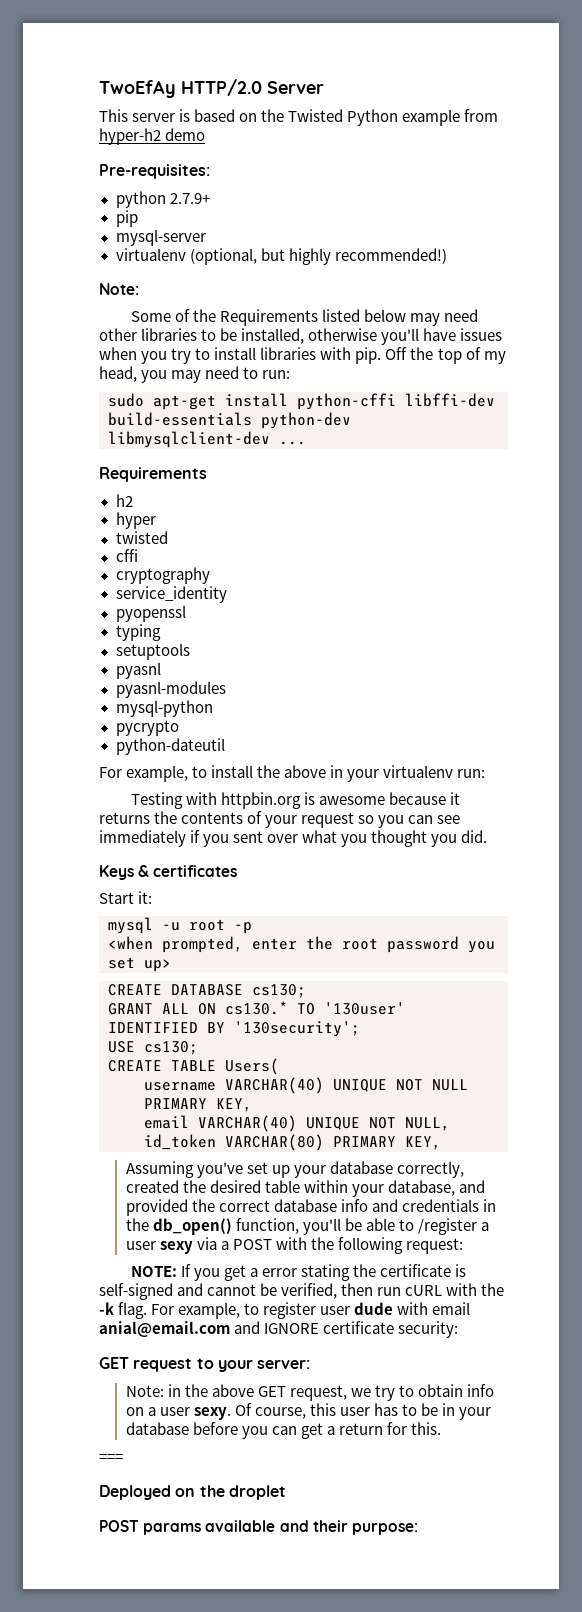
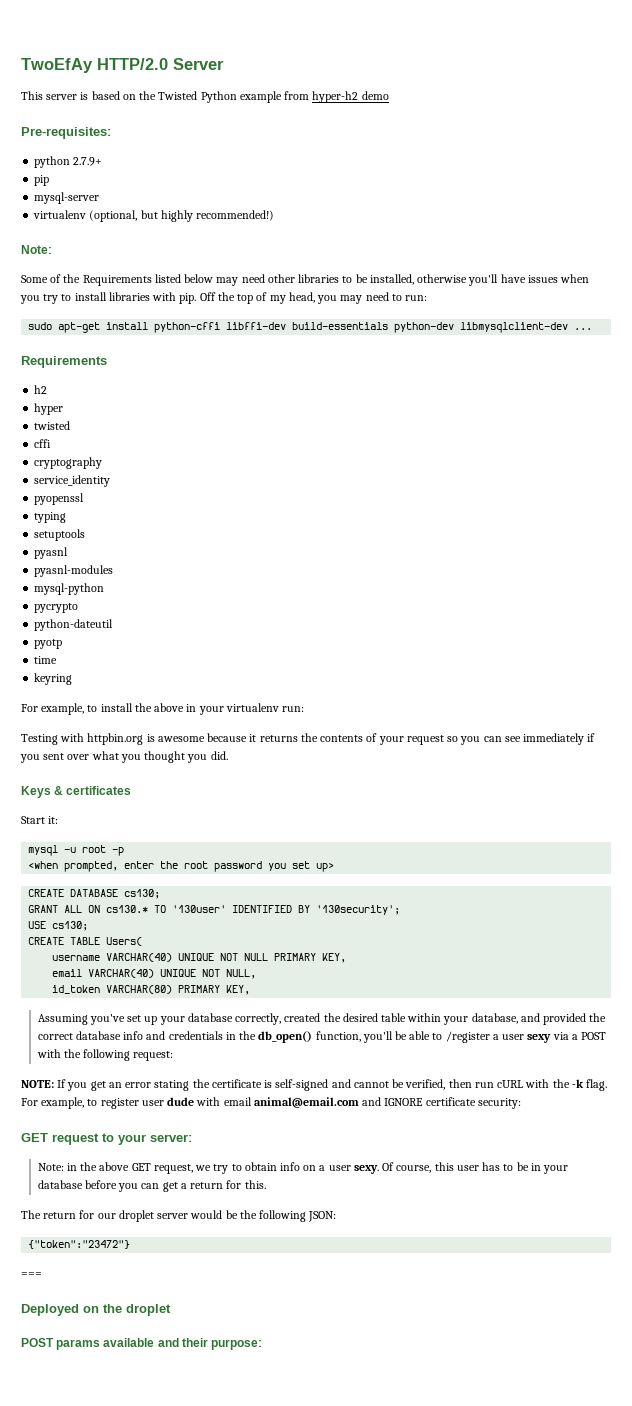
+ pyotp
+ time
+ keyring
- NOTE: If you get a error stating the certificate is self-signed and cannot be verified, then run cURL with the -k flag.
+ NOTE: If you get an error stating the certificate is self-signed and cannot be verified, then run cURL with the -k flag.
- For example, to register user dude with email anial@email.com and IGNORE certificate security:
+ For example, to register user dude with email animal@email.com and IGNORE certificate security:
+ The return for our droplet server would be the following JSON:
+ {"token":"23472"}

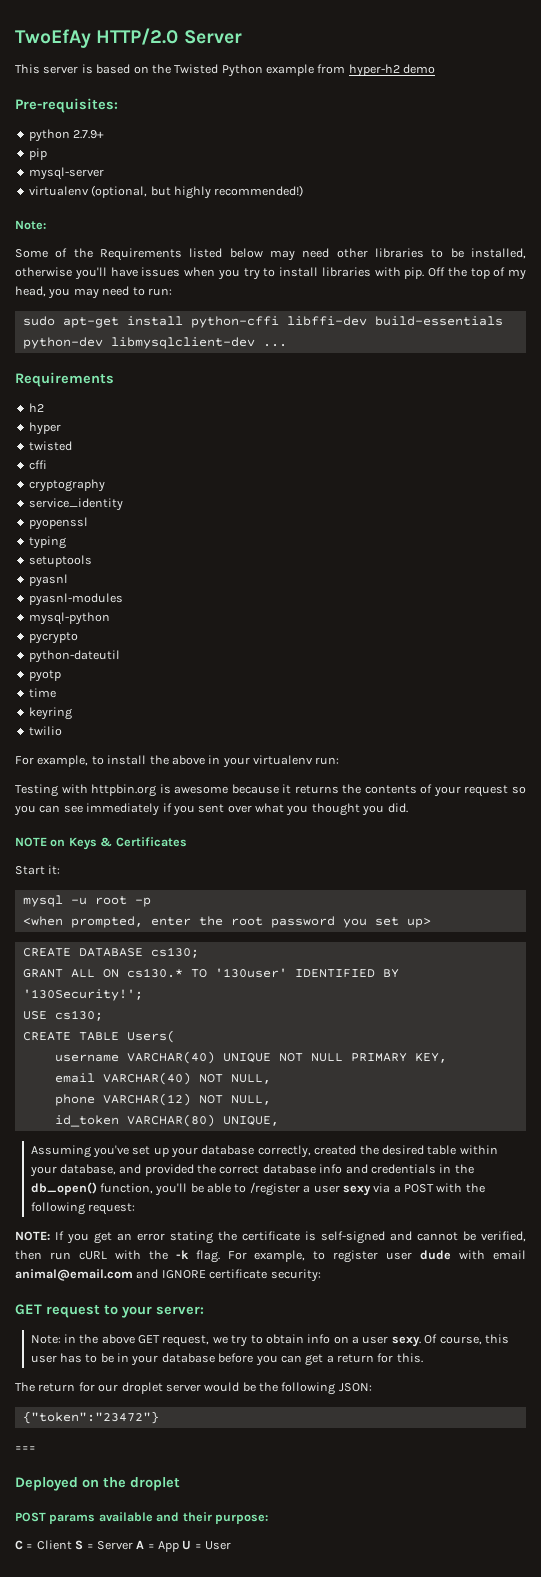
+ twilio
- Keys & certificates
+ NOTE on Keys & Certificates
- GRANT ALL ON cs130.* TO '130user' IDENTIFIED BY '130security';
+ GRANT ALL ON cs130.* TO '130user' IDENTIFIED BY '130Security!';
- email VARCHAR(40) UNIQUE NOT NULL,
+ email VARCHAR(40) NOT NULL,
+ phone VARCHAR(12) NOT NULL,
- id_token VARCHAR(80) PRIMARY KEY,
+ id_token VARCHAR(80) UNIQUE,
+ C = Client S = Server A = App U = User

